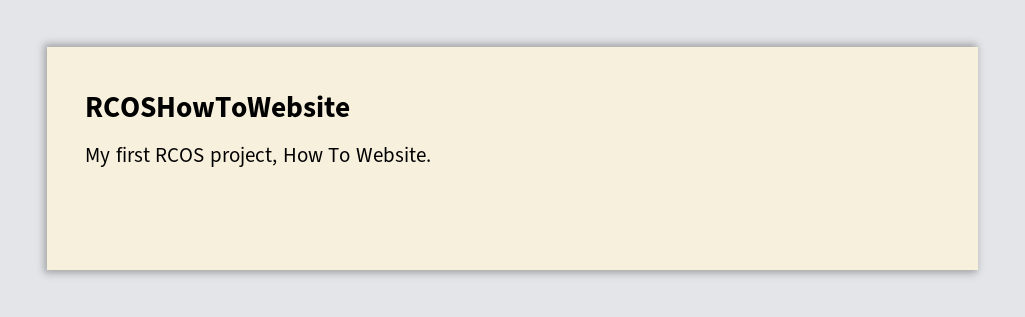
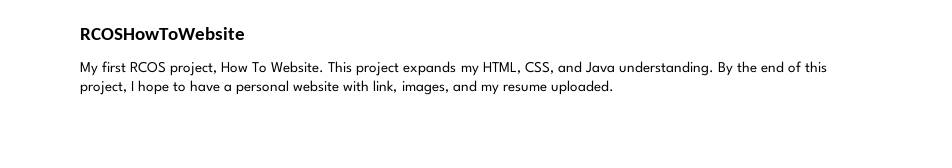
+ This project expands my HTML, CSS, and Java understanding. By the end of this project, I hope to have a personal website with link, images, and my resume uploaded.

